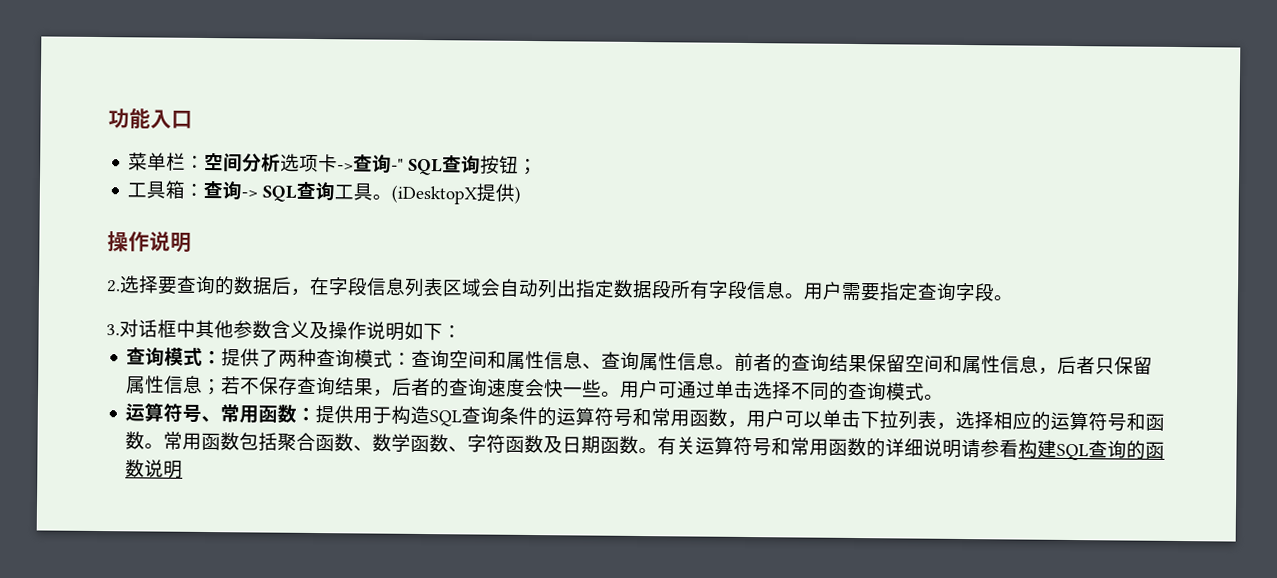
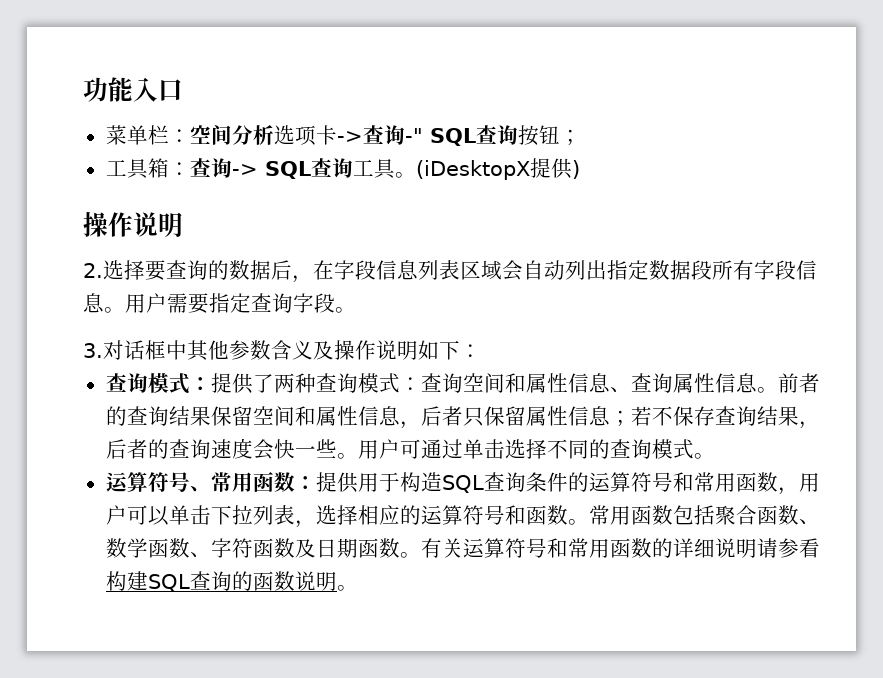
- 有关运算符号和常用函数的详细说明请参看构建SQL查询的函数说明
+ 有关运算符号和常用函数的详细说明请参看构建SQL查询的函数说明。

